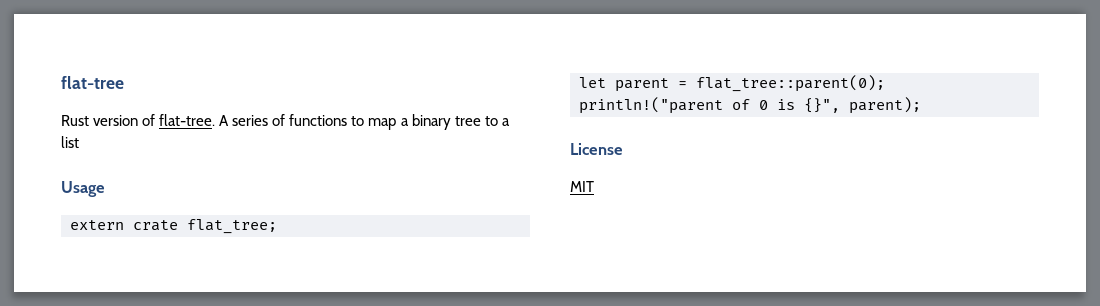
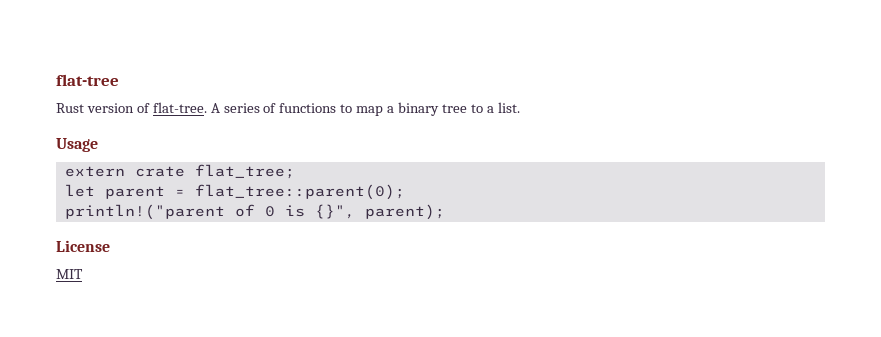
- A series of functions to map a binary tree to a list
+ A series of functions to map a binary tree to a list.

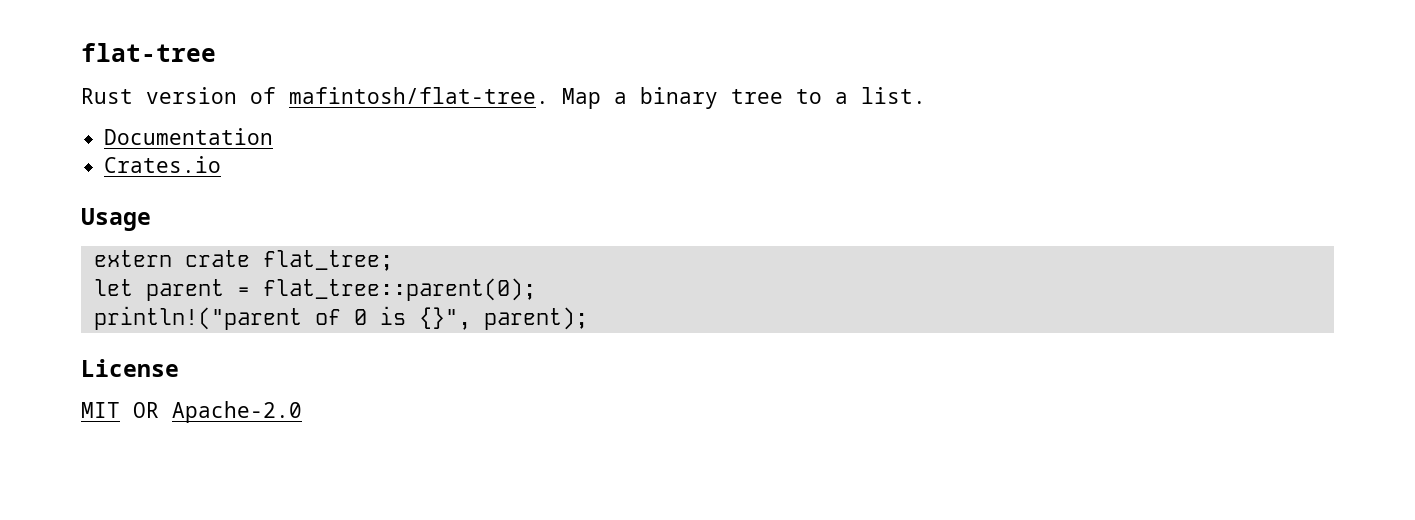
- Rust version of flat-tree. A series of functions to map a binary tree to a list.
+ Rust version of mafintosh/flat-tree. Map a binary tree to a list.
+ Documentation
+ Crates.io
- MIT
+ MIT OR Apache-2.0

